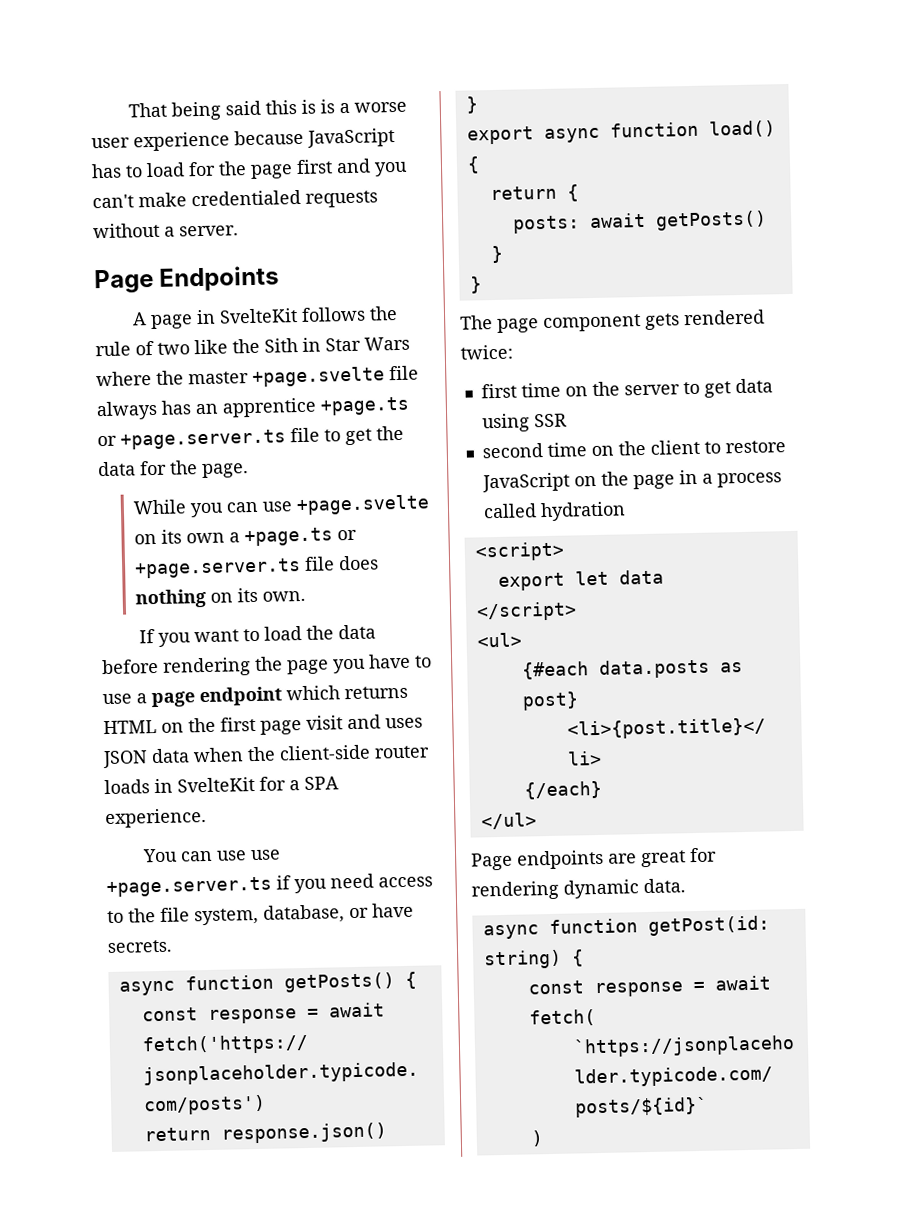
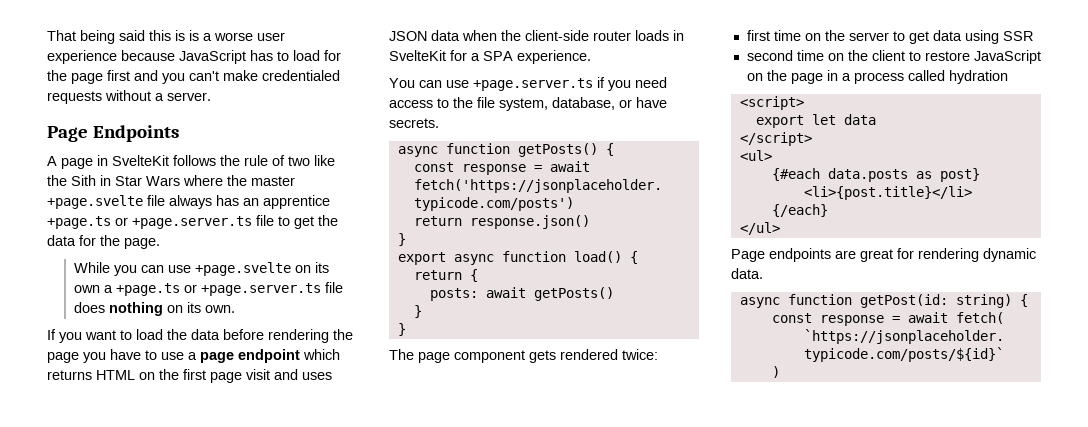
- You can use use +page.server.ts if you need access to the file system, database, or have secrets.
+ You can use +page.server.ts if you need access to the file system, database, or have secrets.

